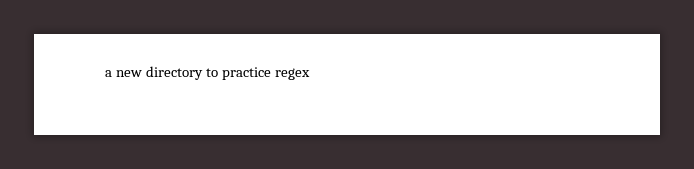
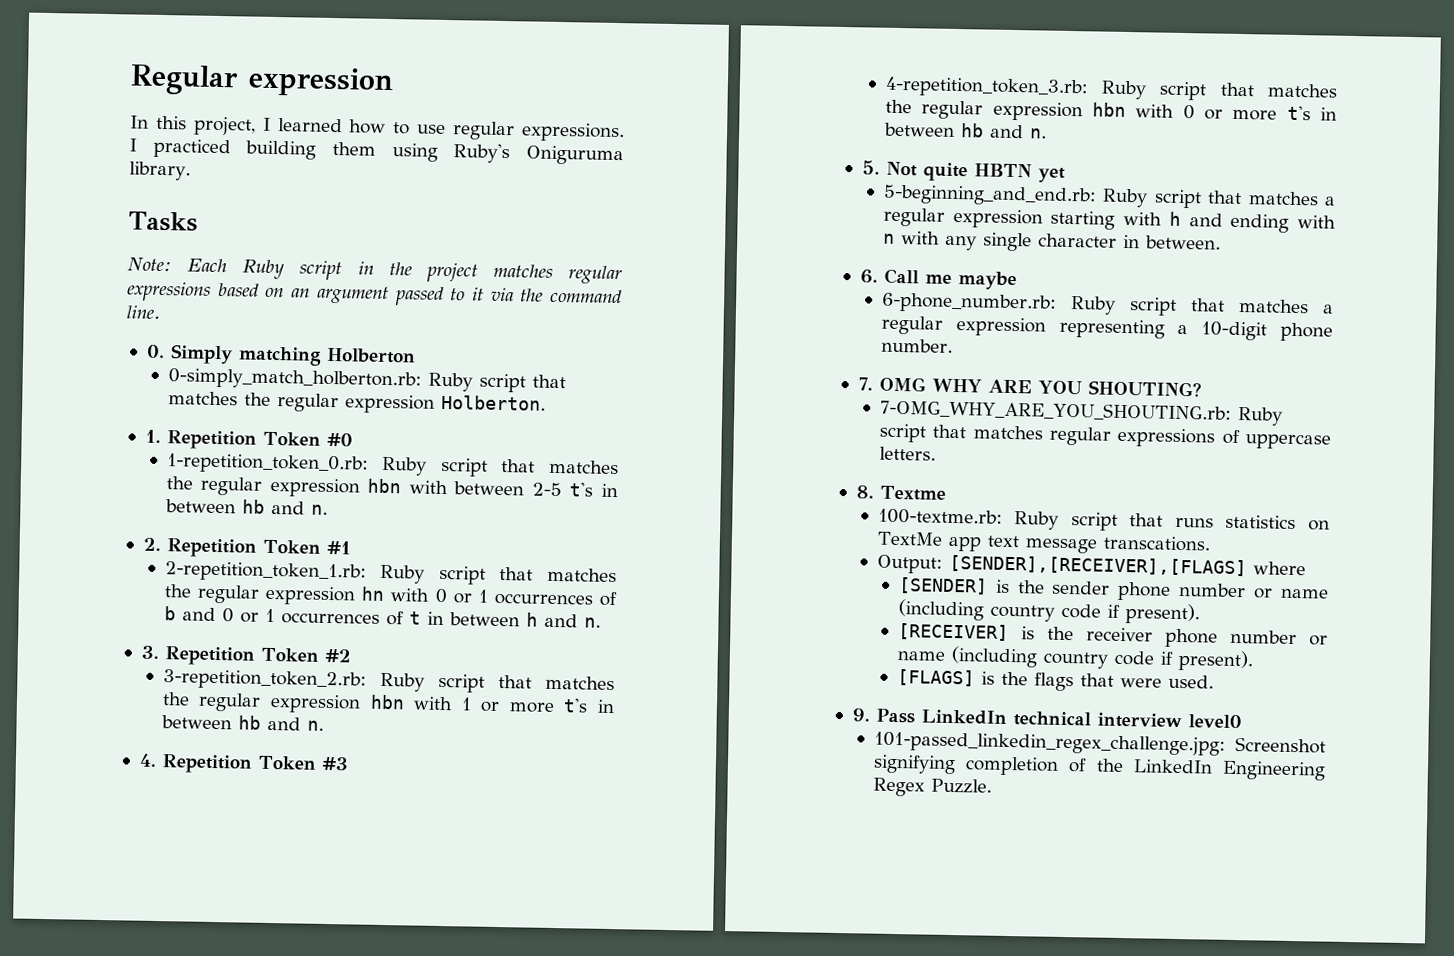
- a new directory to practice regex
+ Regular expression
+ In this project, I learned how to use regular expressions. I practiced building them using Ruby's Oniguruma library.
+ Tasks
+ Note: Each Ruby script in the project matches regular expressions based on an argument passed to it via the command line.
+ 0. Simply matching Holberton
+ 0-simply_match_holberton.rb: Ruby script that matches the regular expression Holberton.
+ 1. Repetition Token #0
+ 1-repetition_token_0.rb: Ruby script that matches the regular expression hbn with between 2-5 t's in between hb and n.
+ 2. Repetition Token #1
+ 2-repetition_token_1.rb: Ruby script that matches the regular expression hn with 0 or 1 occurrences of b and 0 or 1 occurrences of t in between h and n.
+ 3. Repetition Token #2
+ 3-repetition_token_2.rb: Ruby script that matches the regular expression hbn with 1 or more t's in between hb and n.
+ 4. Repetition Token #3
+ 4-repetition_token_3.rb: Ruby script that matches the regular expression hbn with 0 or more t's in between hb and n.
+ 5. Not quite HBTN yet
+ 5-beginning_and_end.rb: Ruby script that matches a regular expression starting with h and ending with n with any single character in between.
+ 6. Call me maybe
+ 6-phone_number.rb: Ruby script that matches a regular expression representing a 10-digit phone number.
+ 7. OMG WHY ARE YOU SHOUTING?
+ 7-OMG_WHY_ARE_YOU_SHOUTING.rb: Ruby script that matches regular expressions of uppercase letters.
+ 8. Textme
+ 100-textme.rb: Ruby script that runs statistics on TextMe app text message transcations.
+ Output: [SENDER],[RECEIVER],[FLAGS] where
+ [SENDER] is the sender phone number or name (including country code if present).
+ [RECEIVER] is the receiver phone number or name (including country code if present).
+ [FLAGS] is the flags that were used.
+ 9. Pass LinkedIn technical interview level0
+ 101-passed_linkedin_regex_challenge.jpg: Screenshot signifying completion of the LinkedIn Engineering Regex Puzzle.

